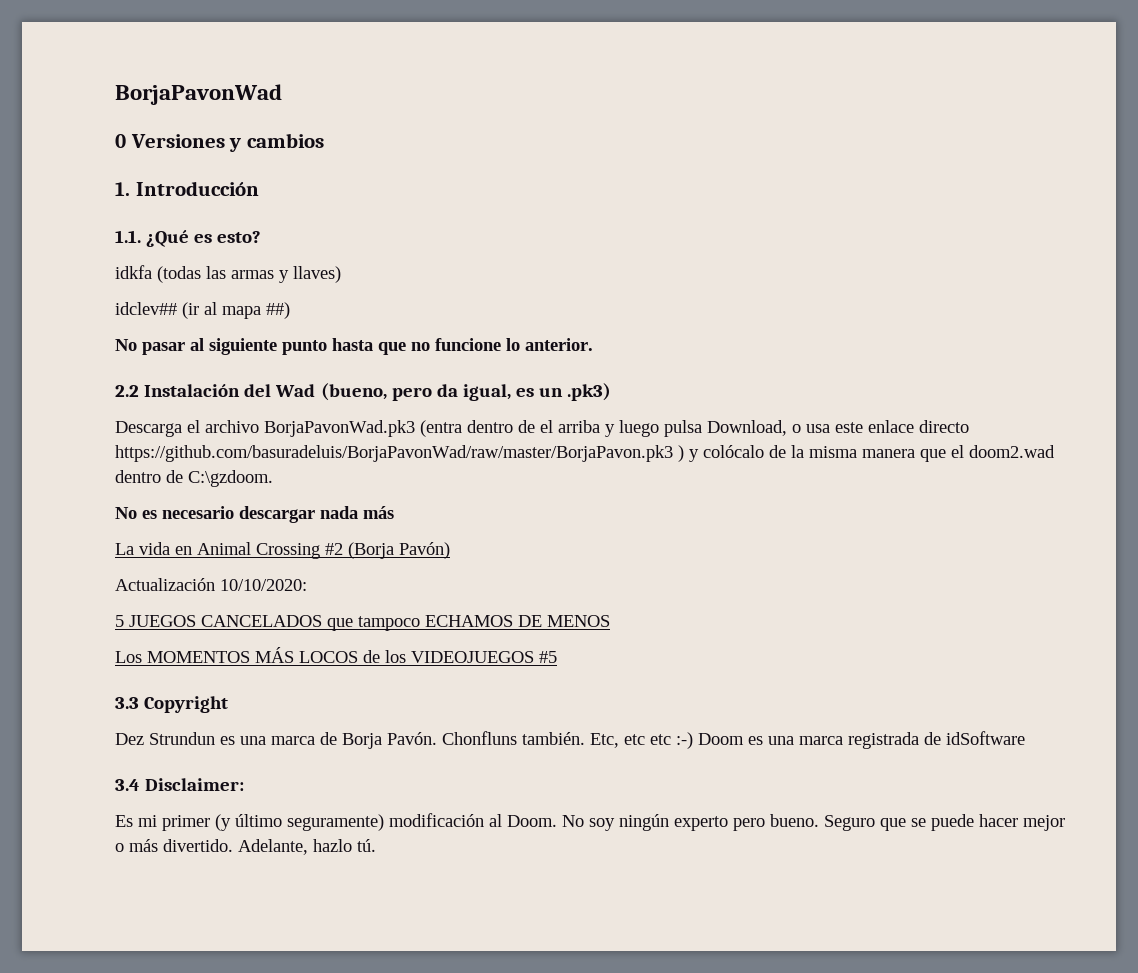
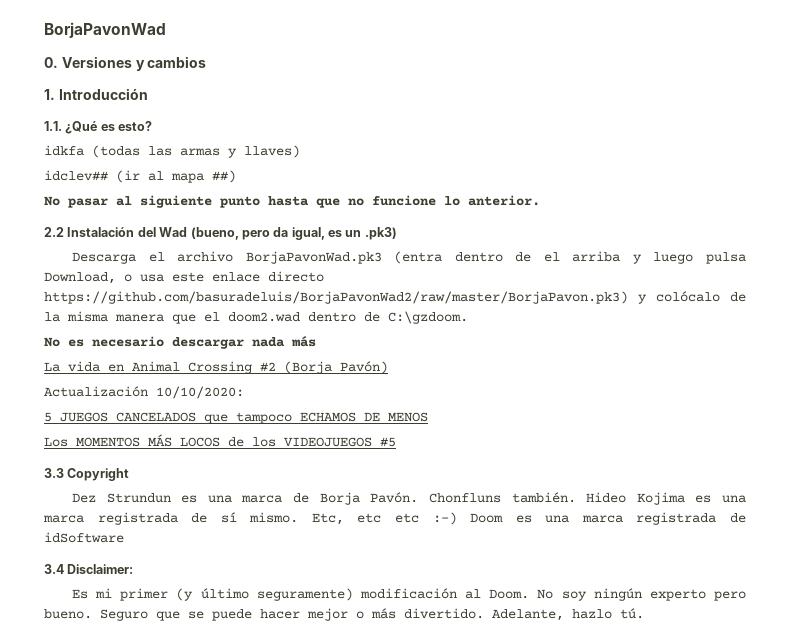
- 0 Versiones y cambios
+ 0. Versiones y cambios
- Descarga el archivo BorjaPavonWad.pk3 (entra dentro de el arriba y luego pulsa Download, o usa este enlace directo https://github.com/basuradeluis/BorjaPavonWad/raw/master/BorjaPavon.pk3 ) y colócalo de la misma manera que el doom2.wad dentro de C:\gzdoom.
+ Descarga el archivo BorjaPavonWad.pk3 (entra dentro de el arriba y luego pulsa Download, o usa este enlace directo https://github.com/basuradeluis/BorjaPavonWad2/raw/master/BorjaPavon.pk3) y colócalo de la misma manera que el doom2.wad dentro de C:\gzdoom.
+ Hideo Kojima es una marca registrada de sí mismo.

